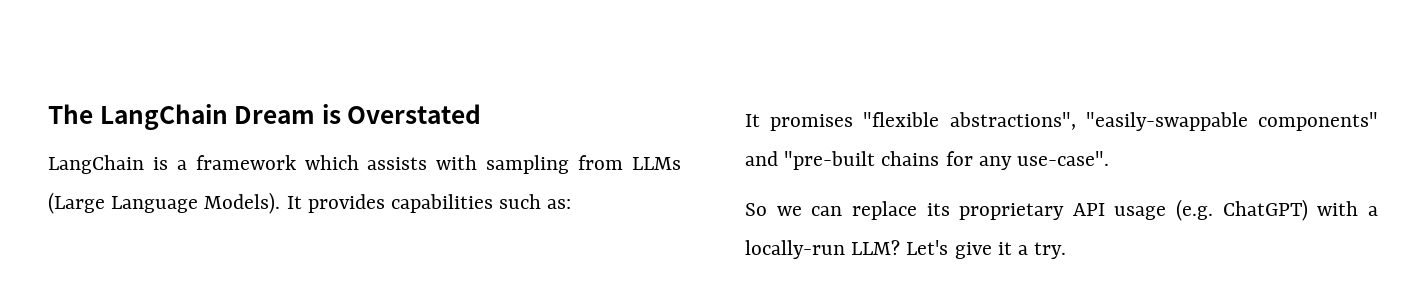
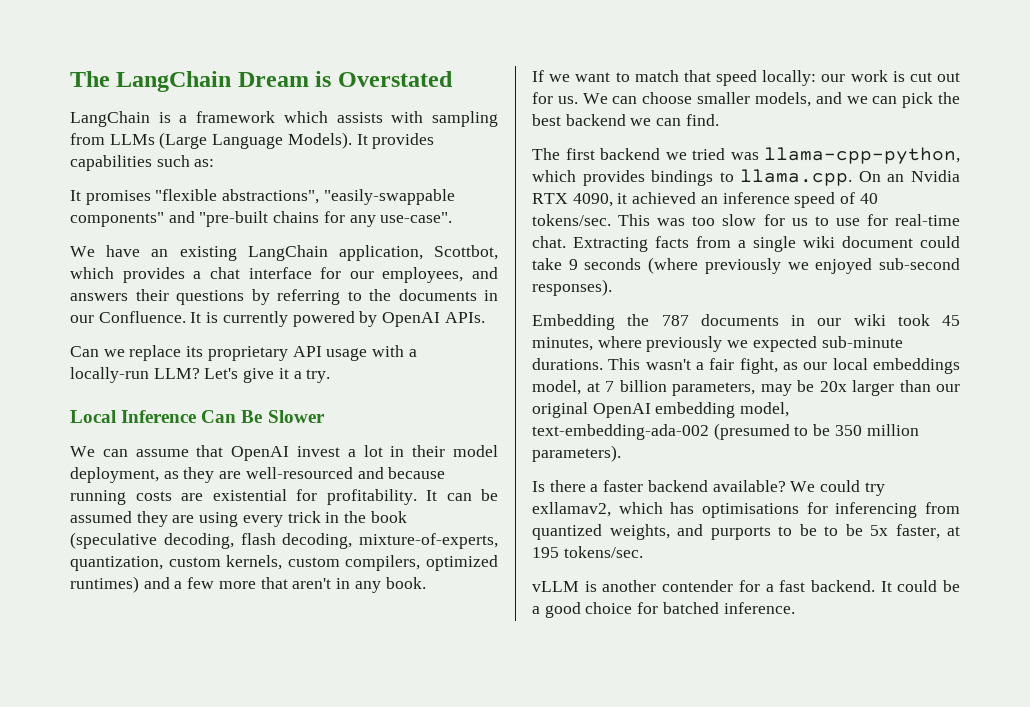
- So we can replace its proprietary API usage (e.g. ChatGPT) with a locally-run LLM?
+ We have an existing LangChain application, Scottbot, which provides a chat interface for our employees, and answers their questions by referring to the documents in our Confluence. It is currently powered by OpenAI APIs.
+ Can we replace its proprietary API usage with a locally-run LLM?
+ Local Inference Can Be Slower
+ We can assume that OpenAI invest a lot in their model deployment, as they are well-resourced and because running costs are existential for profitability. It can be assumed they are using every trick in the book (speculative decoding, flash decoding, mixture-of-experts, quantization, custom kernels, custom compilers, optimized runtimes) and a few more that aren't in any book.
+ If we want to match that speed locally: our work is cut out for us. We can choose smaller models, and we can pick the best backend we can find.
+ The first backend we tried was llama-cpp-python, which provides bindings to llama.cpp. On an Nvidia RTX 4090, it achieved an inference speed of 40 tokens/sec. This was too slow for us to use for real-time chat. Extracting facts from a single wiki document could take 9 seconds (where previously we enjoyed sub-second responses).
+ Embedding the 787 documents in our wiki took 45 minutes, where previously we expected sub-minute durations. This wasn't a fair fight, as our local embeddings model, at 7 billion parameters, may be 20x larger than our original OpenAI embedding model, text-embedding-ada-002 (presumed to be 350 million parameters).
+ Is there a faster backend available? We could try exllamav2, which has optimisations for inferencing from quantized weights, and purports to be to be 5x faster, at 195 tokens/sec.
+ vLLM is another contender for a fast backend. It could be a good choice for batched inference.

